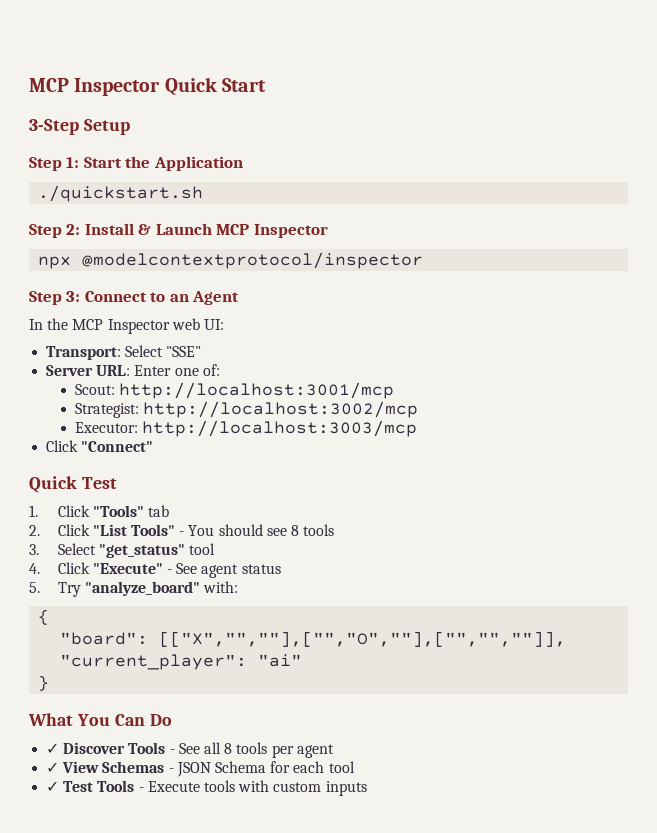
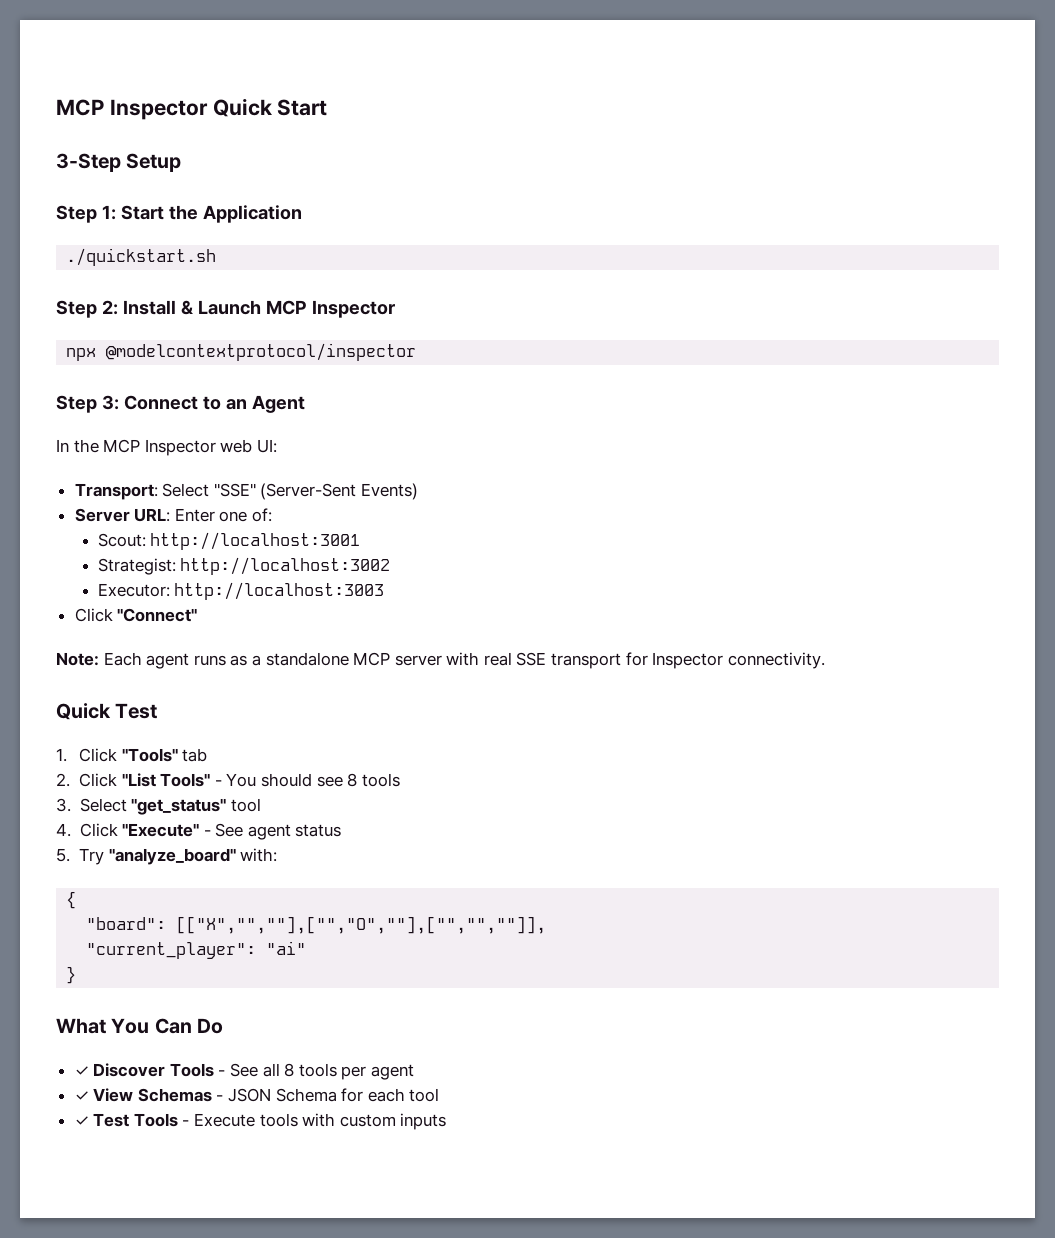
- Transport: Select "SSE"
+ Transport: Select "SSE" (Server-Sent Events)
- Scout: http://localhost:3001/mcp
+ Scout: http://localhost:3001
- Strategist: http://localhost:3002/mcp
+ Strategist: http://localhost:3002
- Executor: http://localhost:3003/mcp
+ Executor: http://localhost:3003
+ Note: Each agent runs as a standalone MCP server with real SSE transport for Inspector connectivity.

